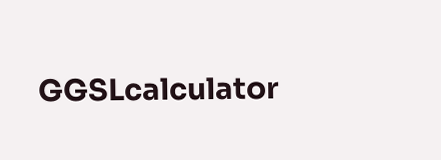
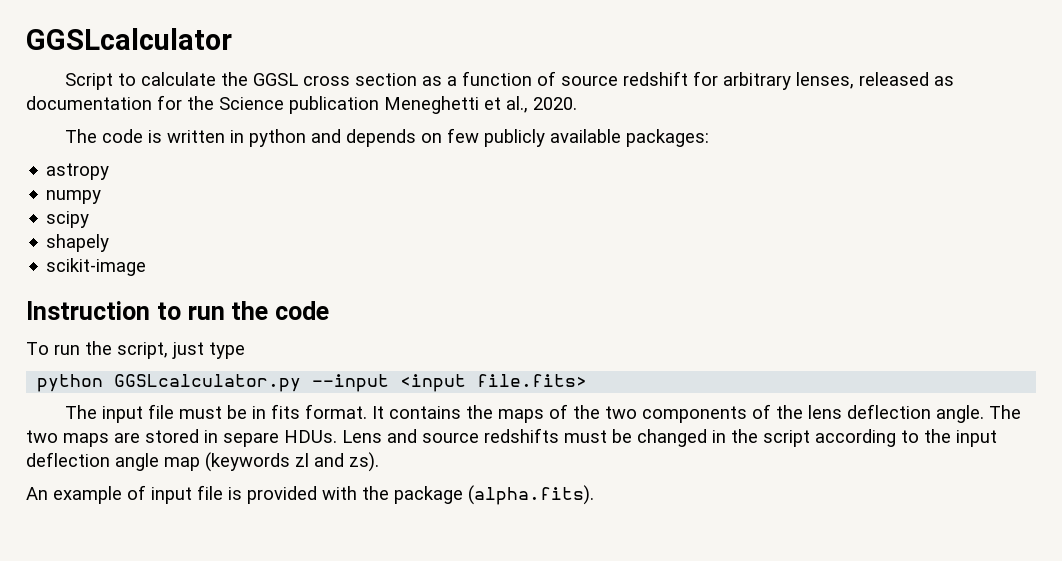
+ Script to calculate the GGSL cross section as a function of source redshift for arbitrary lenses, released as documentation for the Science publication Meneghetti et al., 2020.
+ The code is written in python and depends on few publicly available packages:
+ astropy
+ numpy
+ scipy
+ shapely
+ scikit-image
+ Instruction to run the code
+ To run the script, just type
+ python GGSLcalculator.py --input <input file.fits>
+ The input file must be in fits format. It contains the maps of the two components of the lens deflection angle. The two maps are stored in separe HDUs. Lens and source redshifts must be changed in the script according to the input deflection angle map (keywords zl and zs).
+ An example of input file is provided with the package (alpha.fits).

